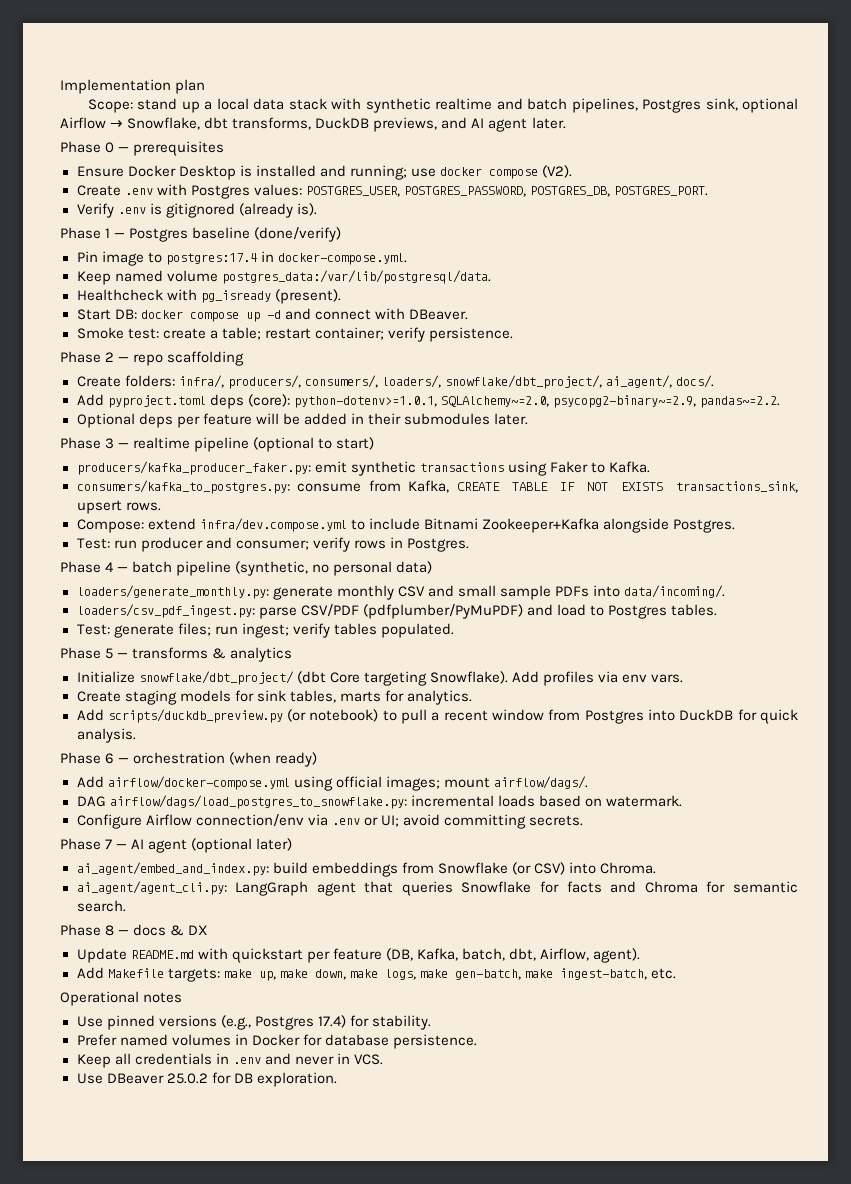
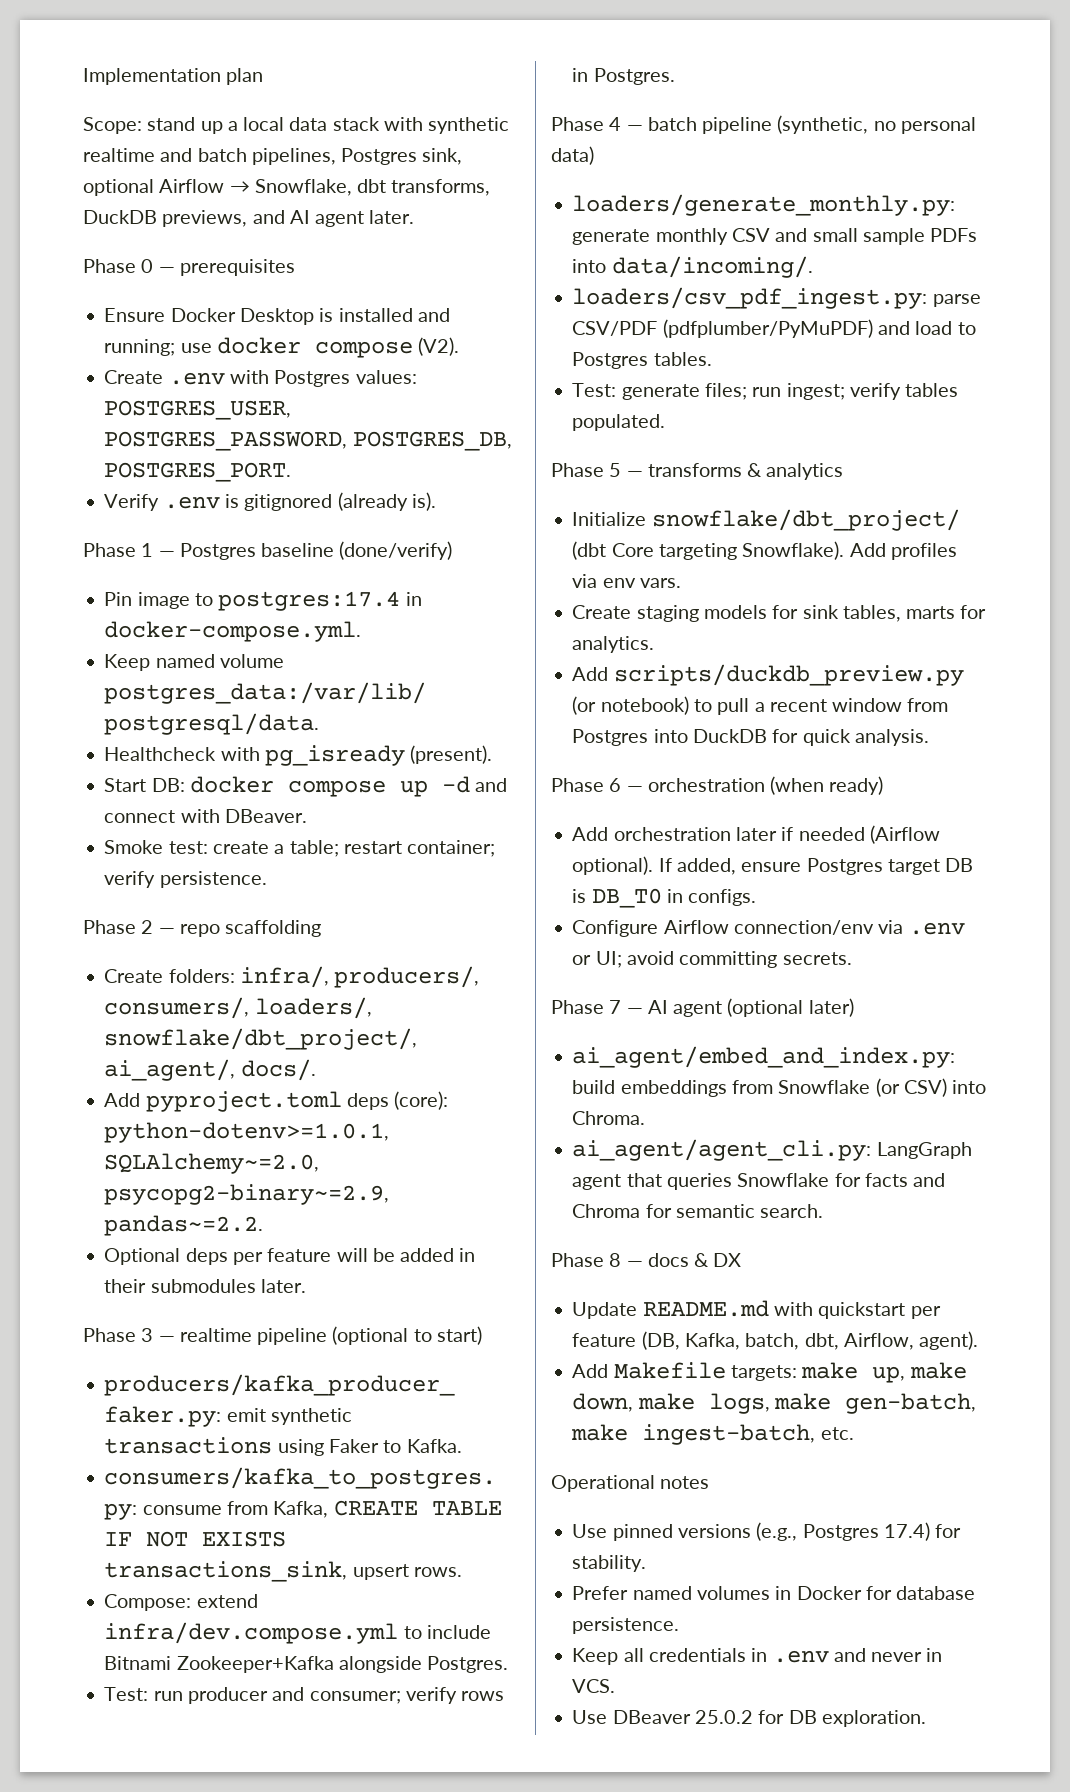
- Add airflow/docker-compose.yml using official images; mount airflow/dags/.
- DAG airflow/dags/load_postgres_to_snowflake.py: incremental loads based on watermark.
+ Add orchestration later if needed (Airflow optional). If added, ensure Postgres target DB is DB_T0 in configs.

